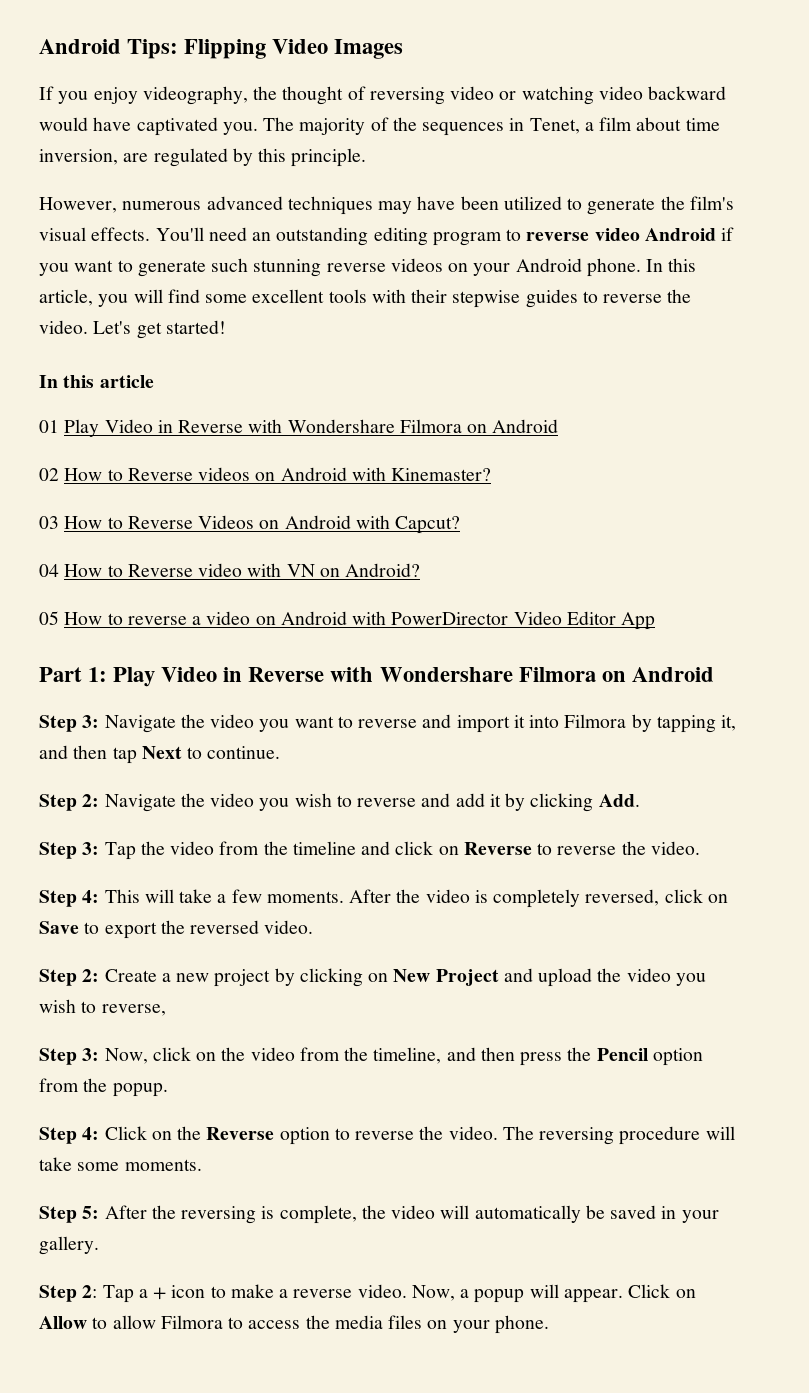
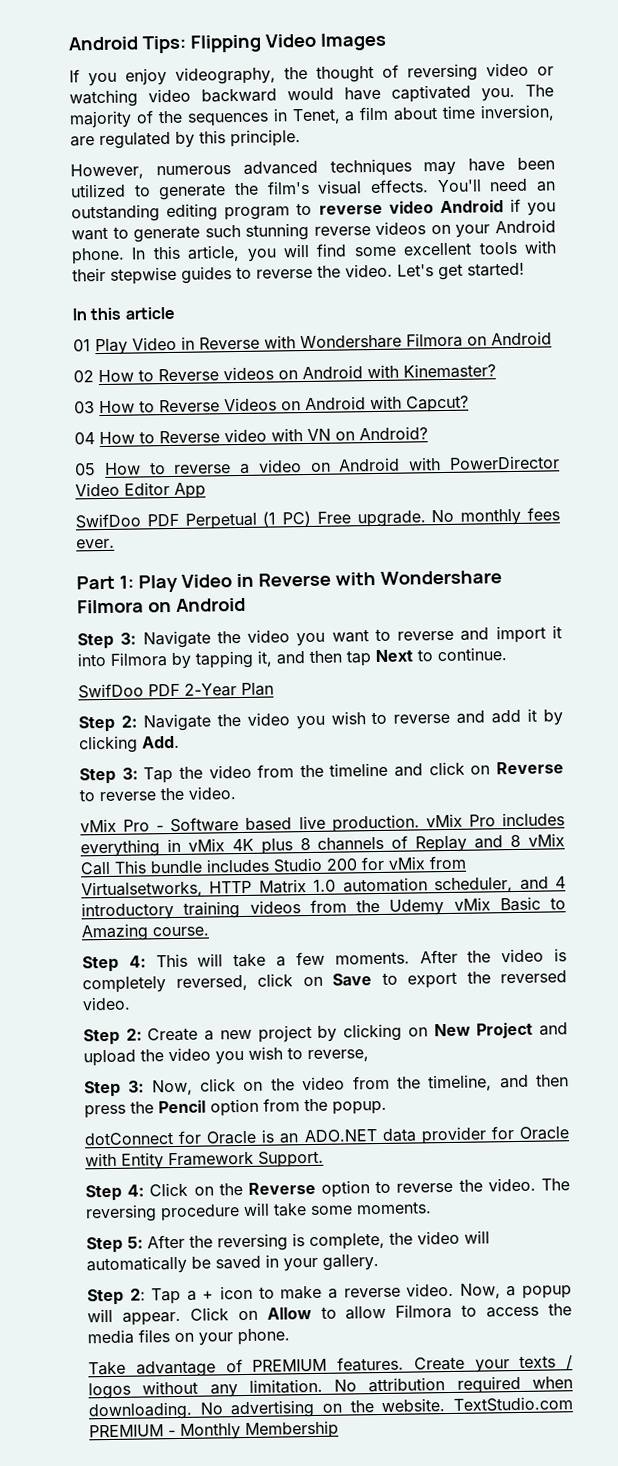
+ SwifDoo PDF Perpetual (1 PC) Free upgrade. No monthly fees ever.
+ SwifDoo PDF 2-Year Plan
+ vMix Pro - Software based live production. vMix Pro includes everything in vMix 4K plus 8 channels of Replay and 8 vMix Call This bundle includes Studio 200 for vMix from Virtualsetworks, HTTP Matrix 1.0 automation scheduler, and 4 introductory training videos from the Udemy vMix Basic to Amazing course.
+ dotConnect for Oracle is an ADO.NET data provider for Oracle with Entity Framework Support.
+ Take advantage of PREMIUM features. Create your texts / logos without any limitation. No attribution required when downloading. No advertising on the website. TextStudio.com PREMIUM - Monthly Membership

